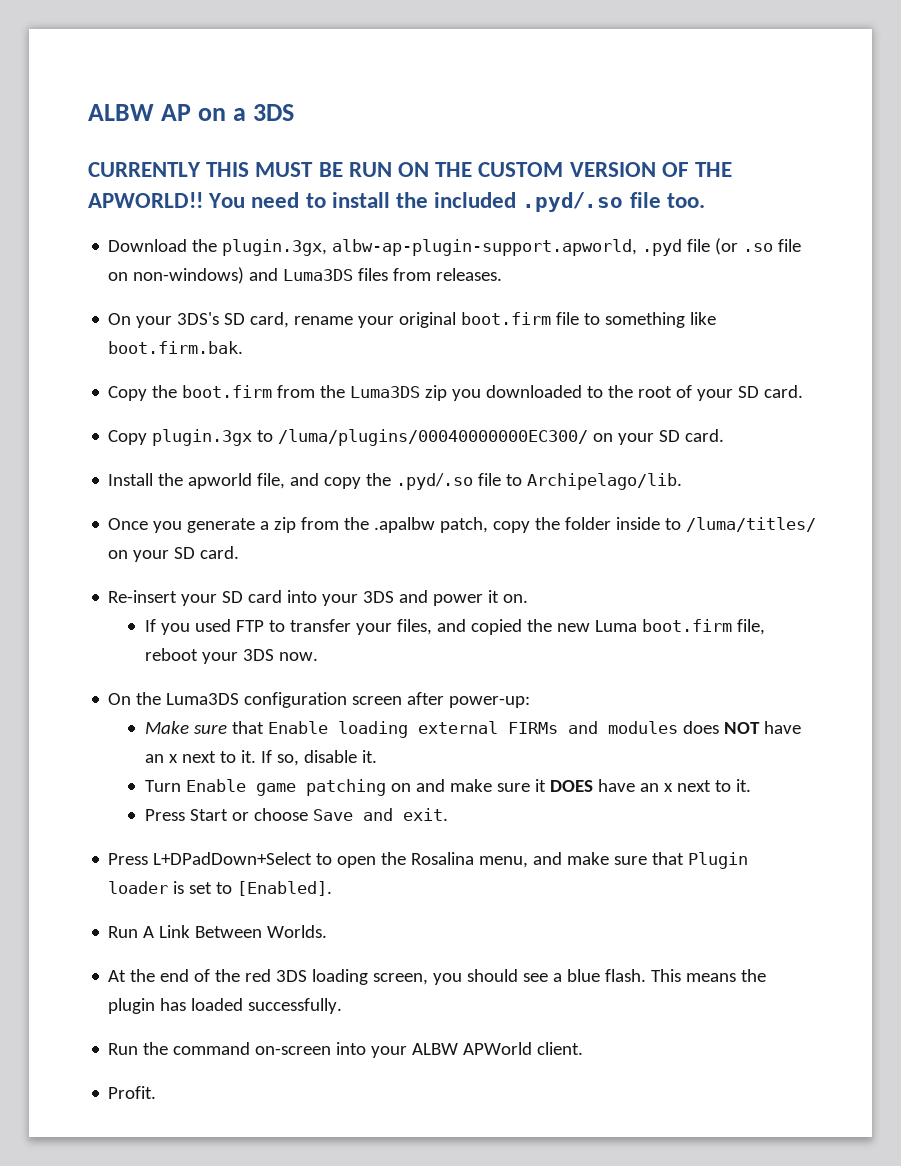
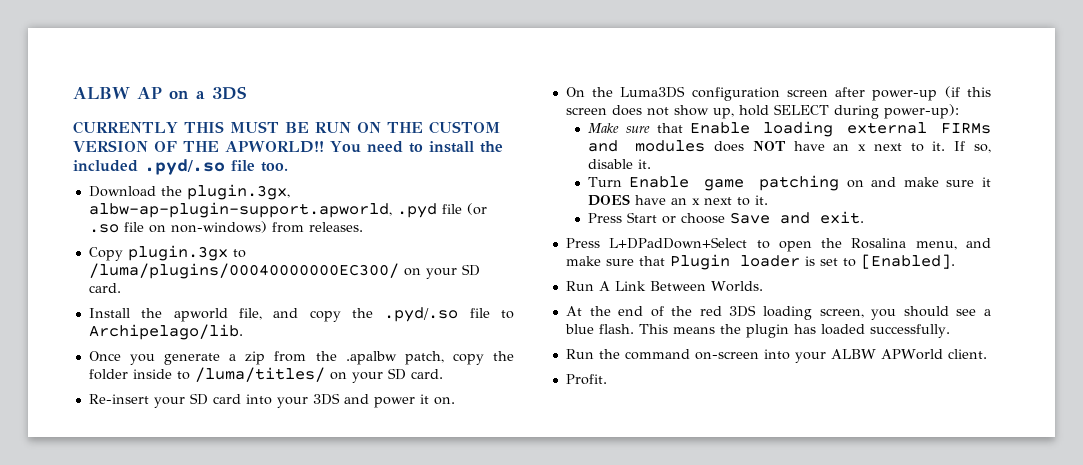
- Download the plugin.3gx, albw-ap-plugin-support.apworld, .pyd file (or .so file on non-windows) and Luma3DS files from releases.
+ Download the plugin.3gx, albw-ap-plugin-support.apworld, .pyd file (or .so file on non-windows) from releases.
- On your 3DS's SD card, rename your original boot.firm file to something like boot.firm.bak.
- Copy the boot.firm from the Luma3DS zip you downloaded to the root of your SD card.
- If you used FTP to transfer your files, and copied the new Luma boot.firm file, reboot your 3DS now.
- On the Luma3DS configuration screen after power-up:
+ On the Luma3DS configuration screen after power-up (if this screen does not show up, hold SELECT during power-up):

